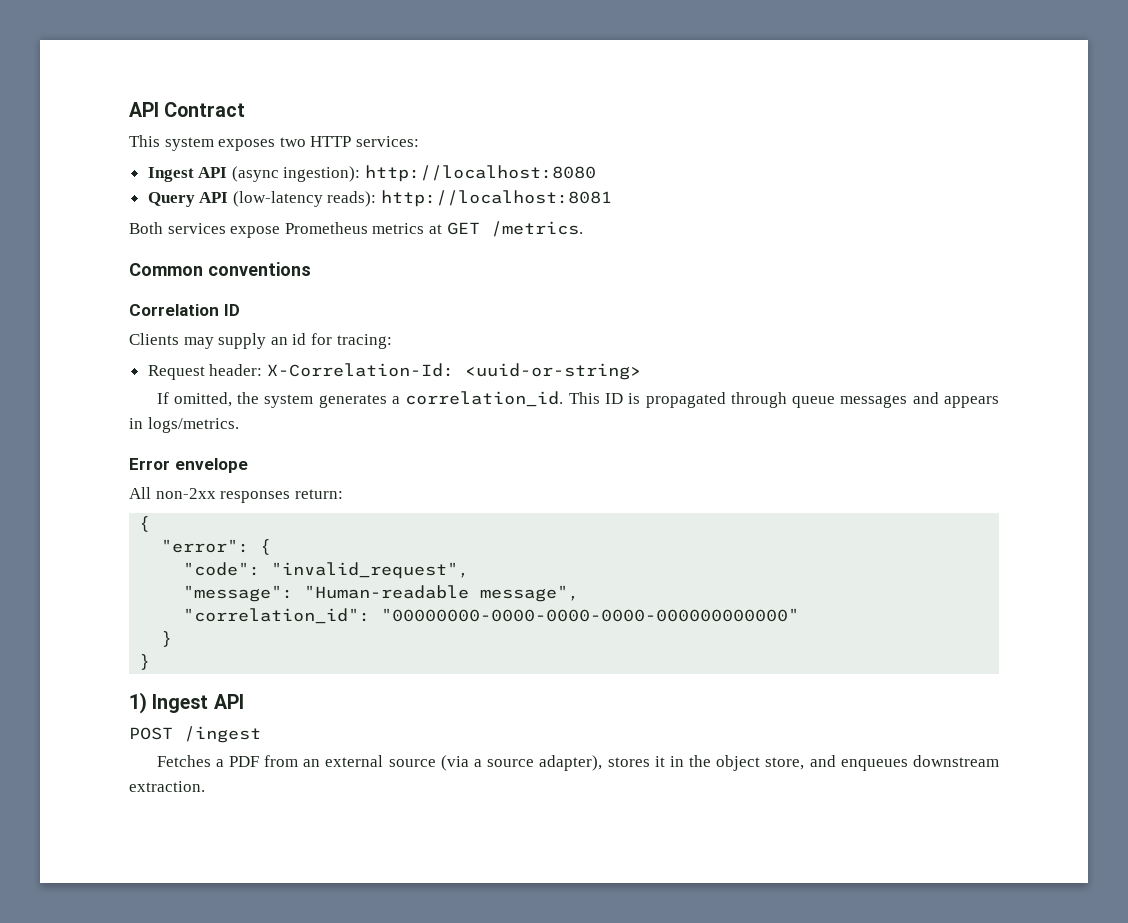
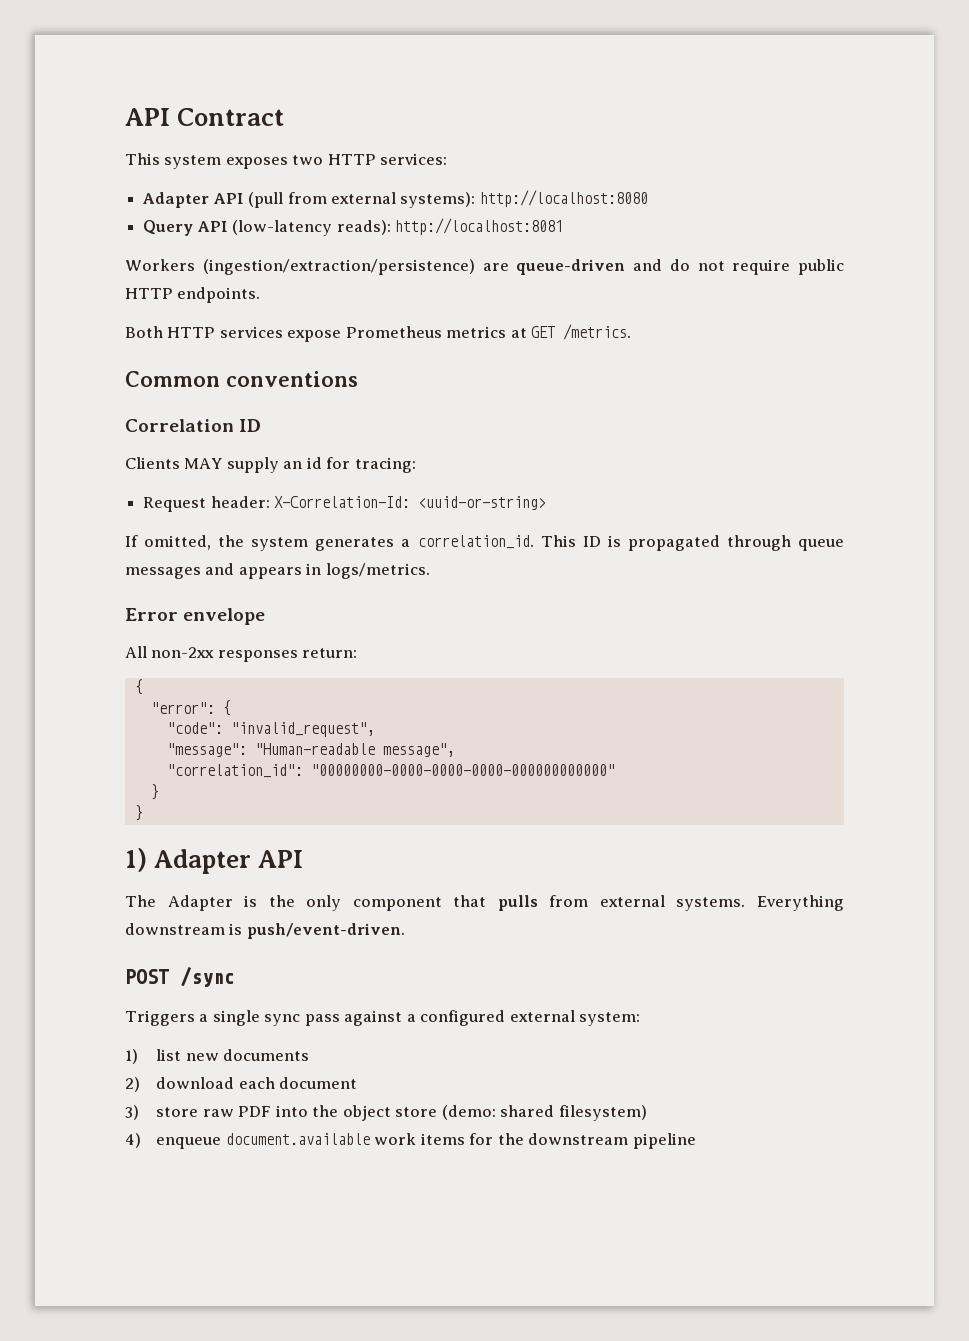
- Ingest API (async ingestion): http://localhost:8080
+ Adapter API (pull from external systems): http://localhost:8080
+ Workers (ingestion/extraction/persistence) are queue-driven and do not require public HTTP endpoints.
- Both services expose Prometheus metrics at GET /metrics.
+ Both HTTP services expose Prometheus metrics at GET /metrics.
- Clients may supply an id for tracing:
+ Clients MAY supply an id for tracing:
- 1) Ingest API
+ 1) Adapter API
- POST /ingest
- Fetches a PDF from an external source (via a source adapter), stores it in the object store, and enqueues downstream extraction.
+ The Adapter is the only component that pulls from external systems. Everything downstream is push/event-driven.
+ POST /sync
+ Triggers a single sync pass against a configured external system:
+ 1) list new documents
+ 2) download each document
+ 3) store raw PDF into the object store (demo: shared filesystem)
+ 4) enqueue document.available work items for the downstream pipeline

